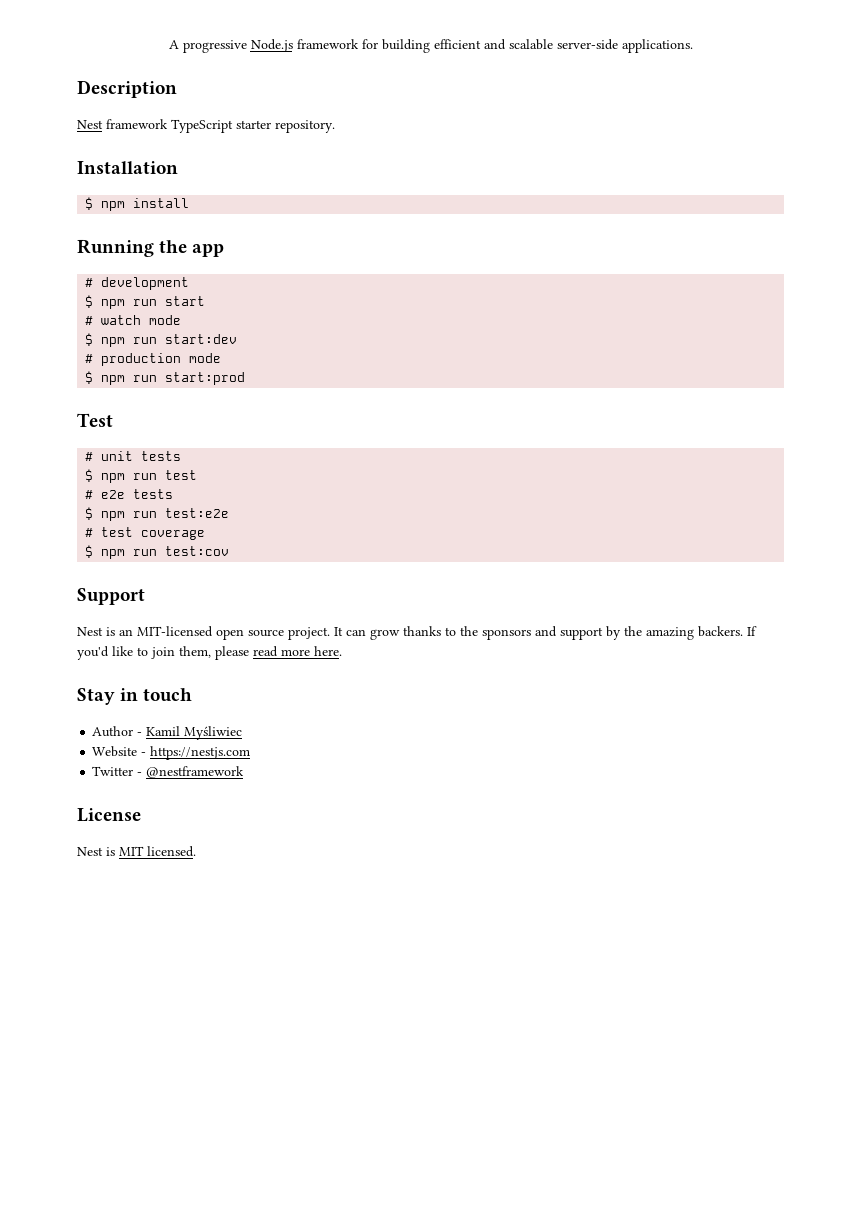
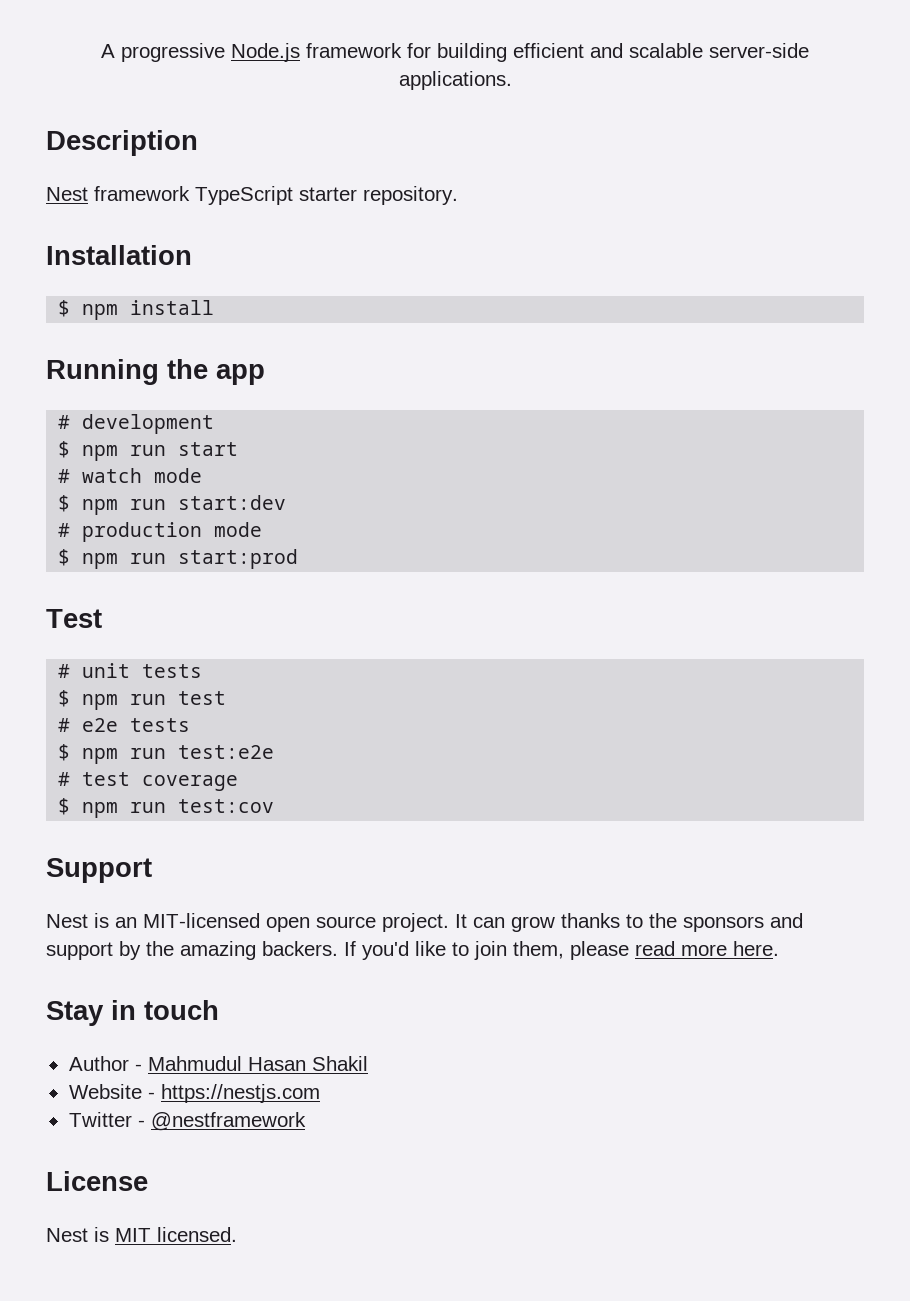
- Author - Kamil Myśliwiec
+ Author - Mahmudul Hasan Shakil

